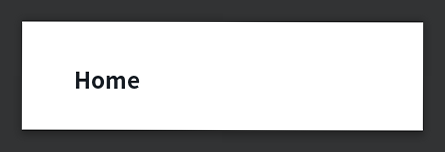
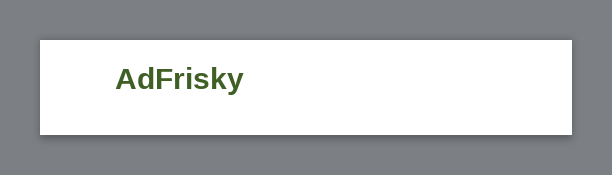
- Home
+ AdFrisky

